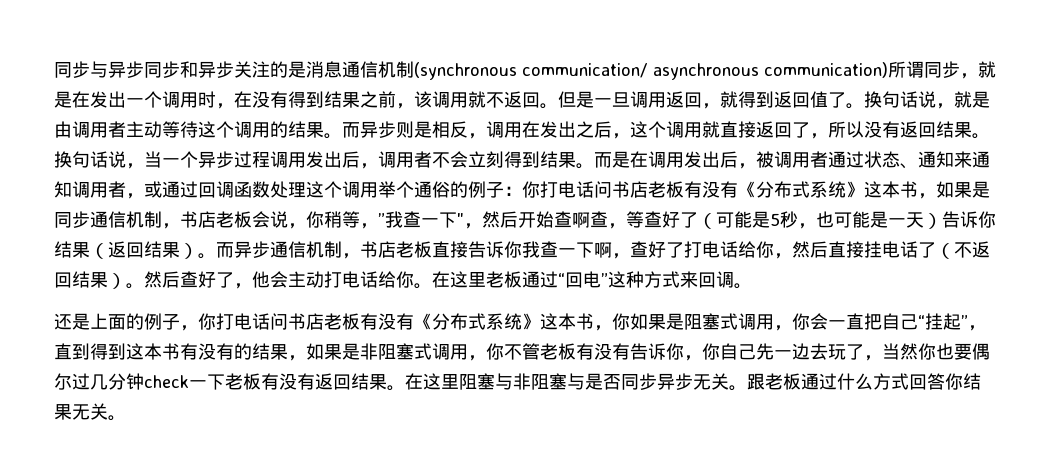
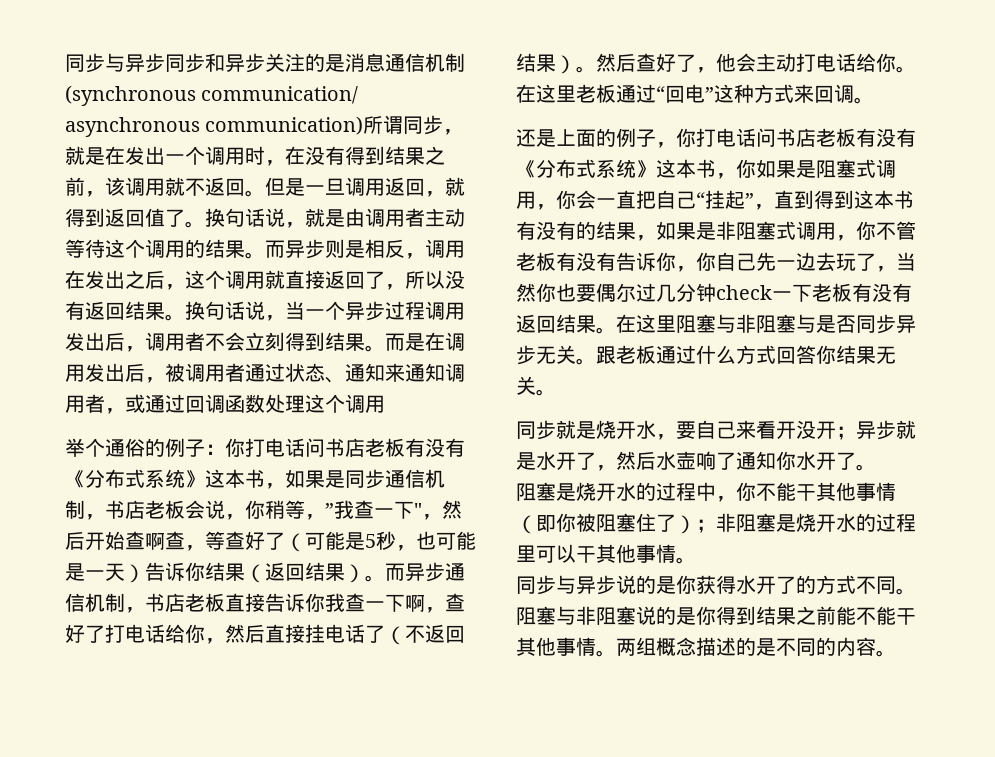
- 而是在调用发出后，被调用者通过状态、通知来通知调用者，或通过回调函数处理这个调用举个通俗的例子：
+ 而是在调用发出后，被调用者通过状态、通知来通知调用者，或通过回调函数处理这个调用
+ 举个通俗的例子：
+ 同步就是烧开水，要自己来看开没开；异步就是水开了，然后水壶响了通知你水开了。
+ 阻塞是烧开水的过程中，你不能干其他事情（即你被阻塞住了）；非阻塞是烧开水的过程里可以干其他事情。
+ 同步与异步说的是你获得水开了的方式不同。阻塞与非阻塞说的是你得到结果之前能不能干其他事情。两组概念描述的是不同的内容。

